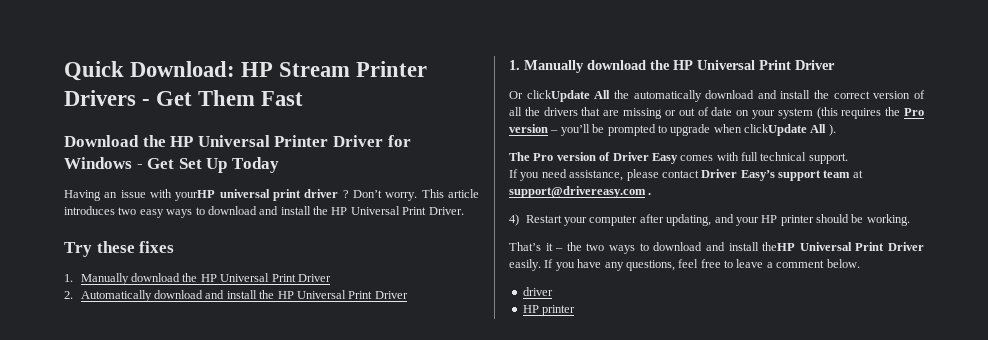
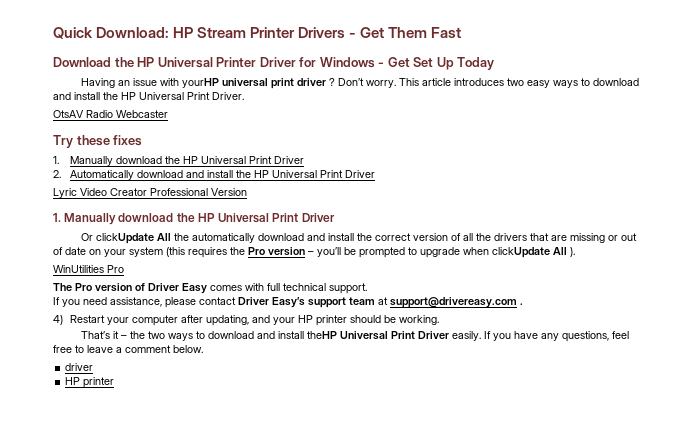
+ OtsAV Radio Webcaster
+ Lyric Video Creator Professional Version
+ WinUtilities Pro

